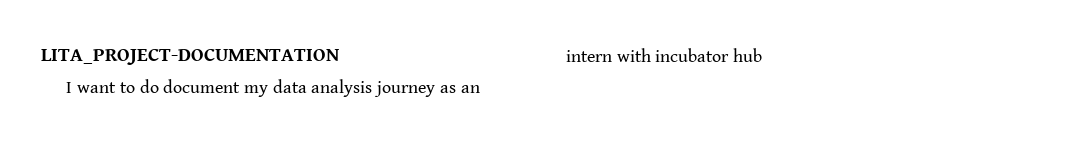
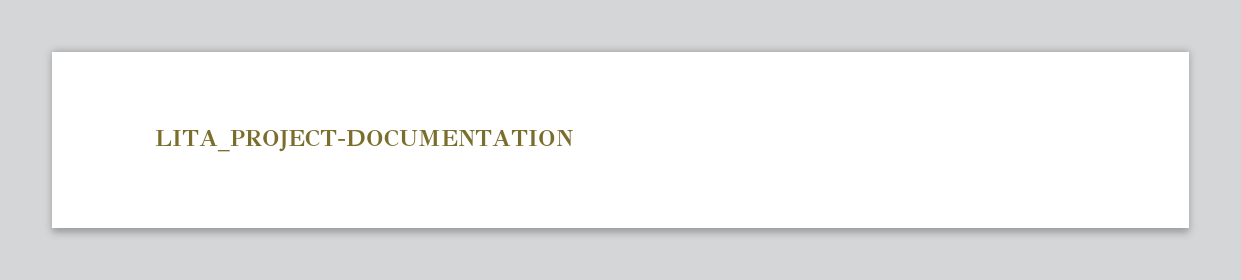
- I want to do document my data analysis journey as an intern with incubator hub

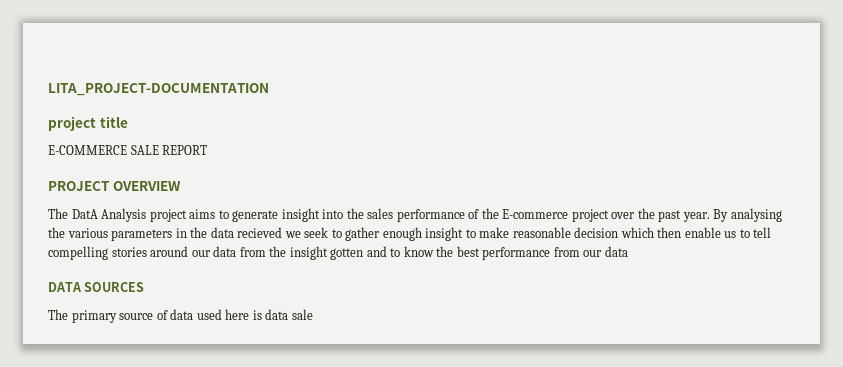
+ project title
+ E-COMMERCE SALE REPORT
+ PROJECT OVERVIEW
+ The DatA Analysis project aims to generate insight into the sales performance of the E-commerce project over the past year. By analysing the various parameters in the data recieved we seek to gather enough insight to make reasonable decision which then enable us to tell compelling stories around our data from the insight gotten and to know the best performance from our data
+ DATA SOURCES
+ The primary source of data used here is data sale

